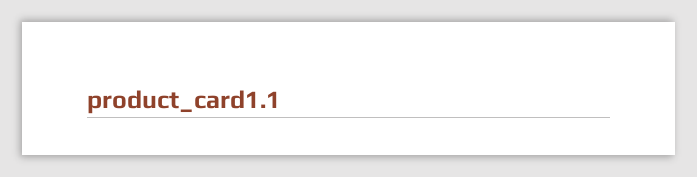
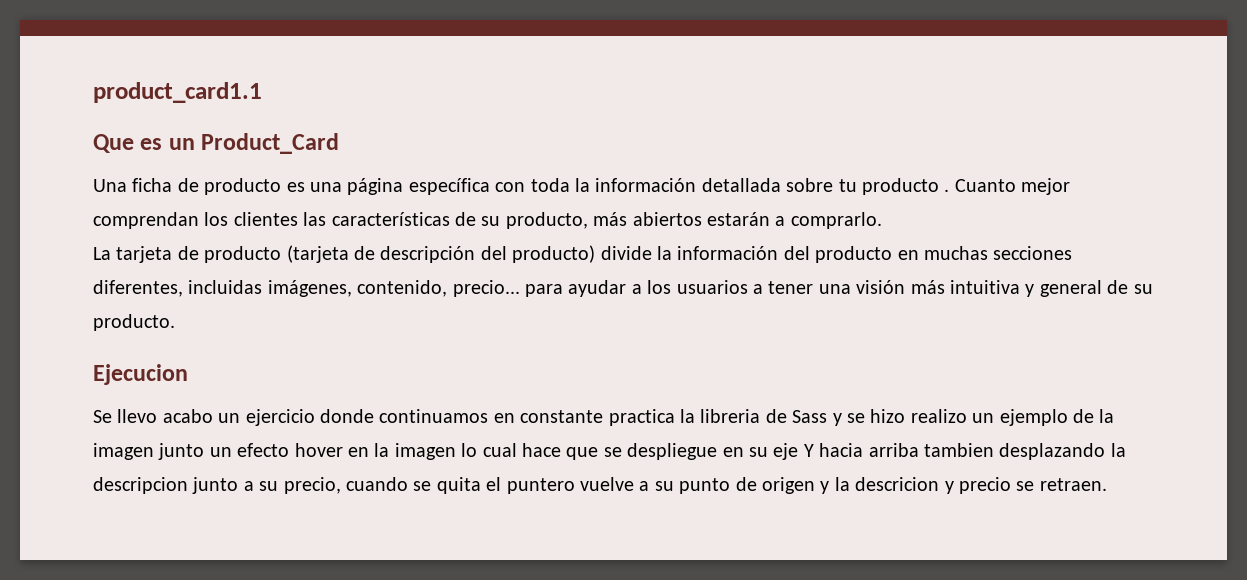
+ Que es un Product_Card
+ Una ficha de producto es una página específica con toda la información detallada sobre tu producto . Cuanto mejor comprendan los clientes las características de su producto, más abiertos estarán a comprarlo.
+ La tarjeta de producto (tarjeta de descripción del producto) divide la información del producto en muchas secciones diferentes, incluidas imágenes, contenido, precio... para ayudar a los usuarios a tener una visión más intuitiva y general de su producto.
+ Ejecucion
+ Se llevo acabo un ejercicio donde continuamos en constante practica la libreria de Sass y se hizo realizo un ejemplo de la imagen junto un efecto hover en la imagen lo cual hace que se despliegue en su eje Y hacia arriba tambien desplazando la descripcion junto a su precio, cuando se quita el puntero vuelve a su punto de origen y la descricion y precio se retraen.

